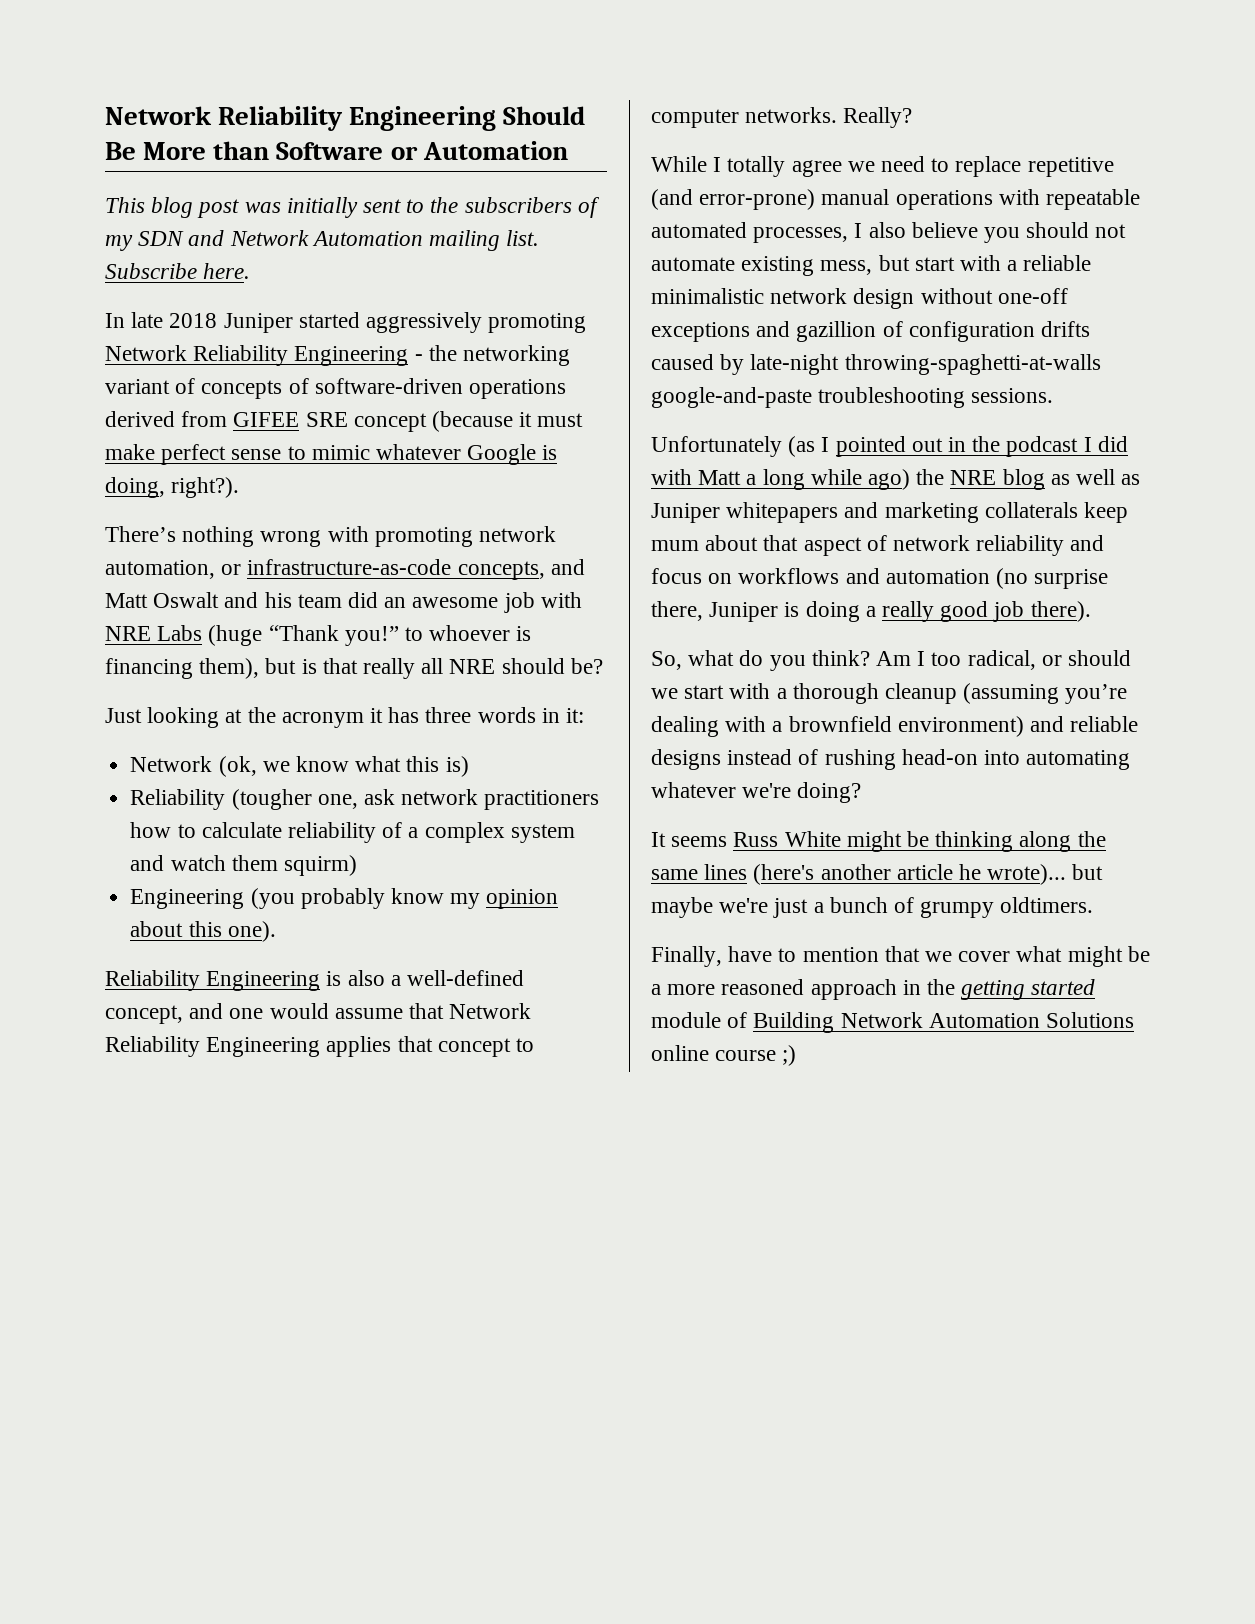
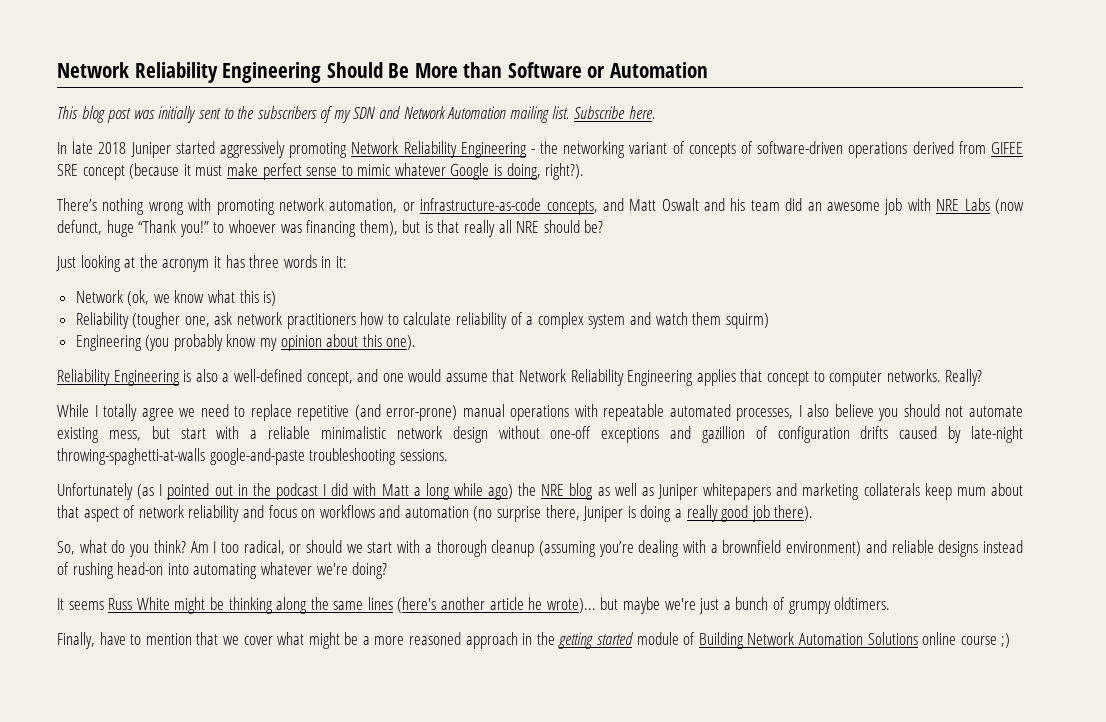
- There’s nothing wrong with promoting network automation, or infrastructure-as-code concepts, and Matt Oswalt and his team did an awesome job with NRE Labs (huge “Thank you!” to whoever is financing them), but is that really all NRE should be?
+ There’s nothing wrong with promoting network automation, or infrastructure-as-code concepts, and Matt Oswalt and his team did an awesome job with NRE Labs (now defunct, huge “Thank you!” to whoever was financing them), but is that really all NRE should be?

